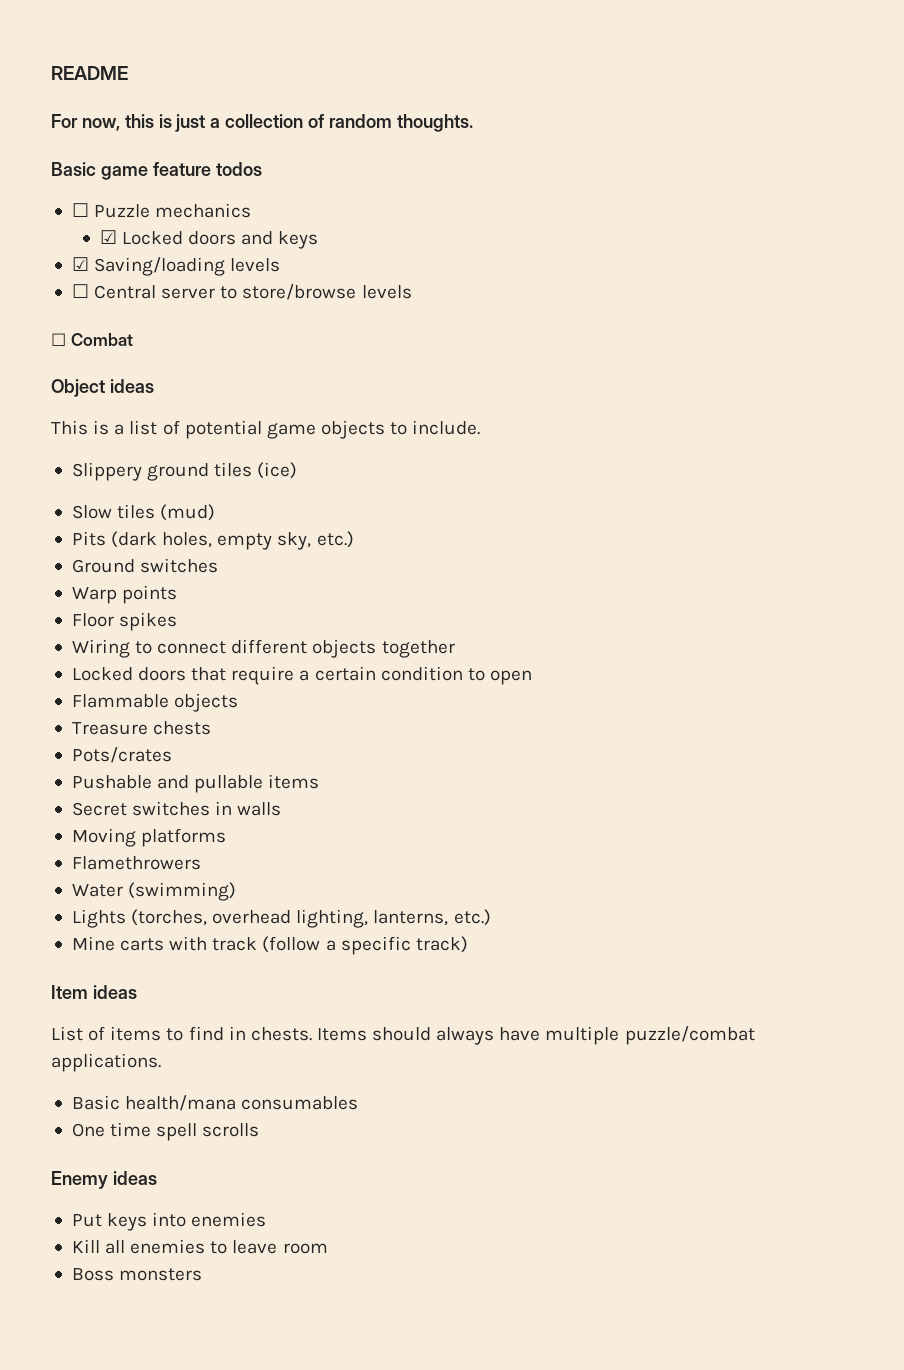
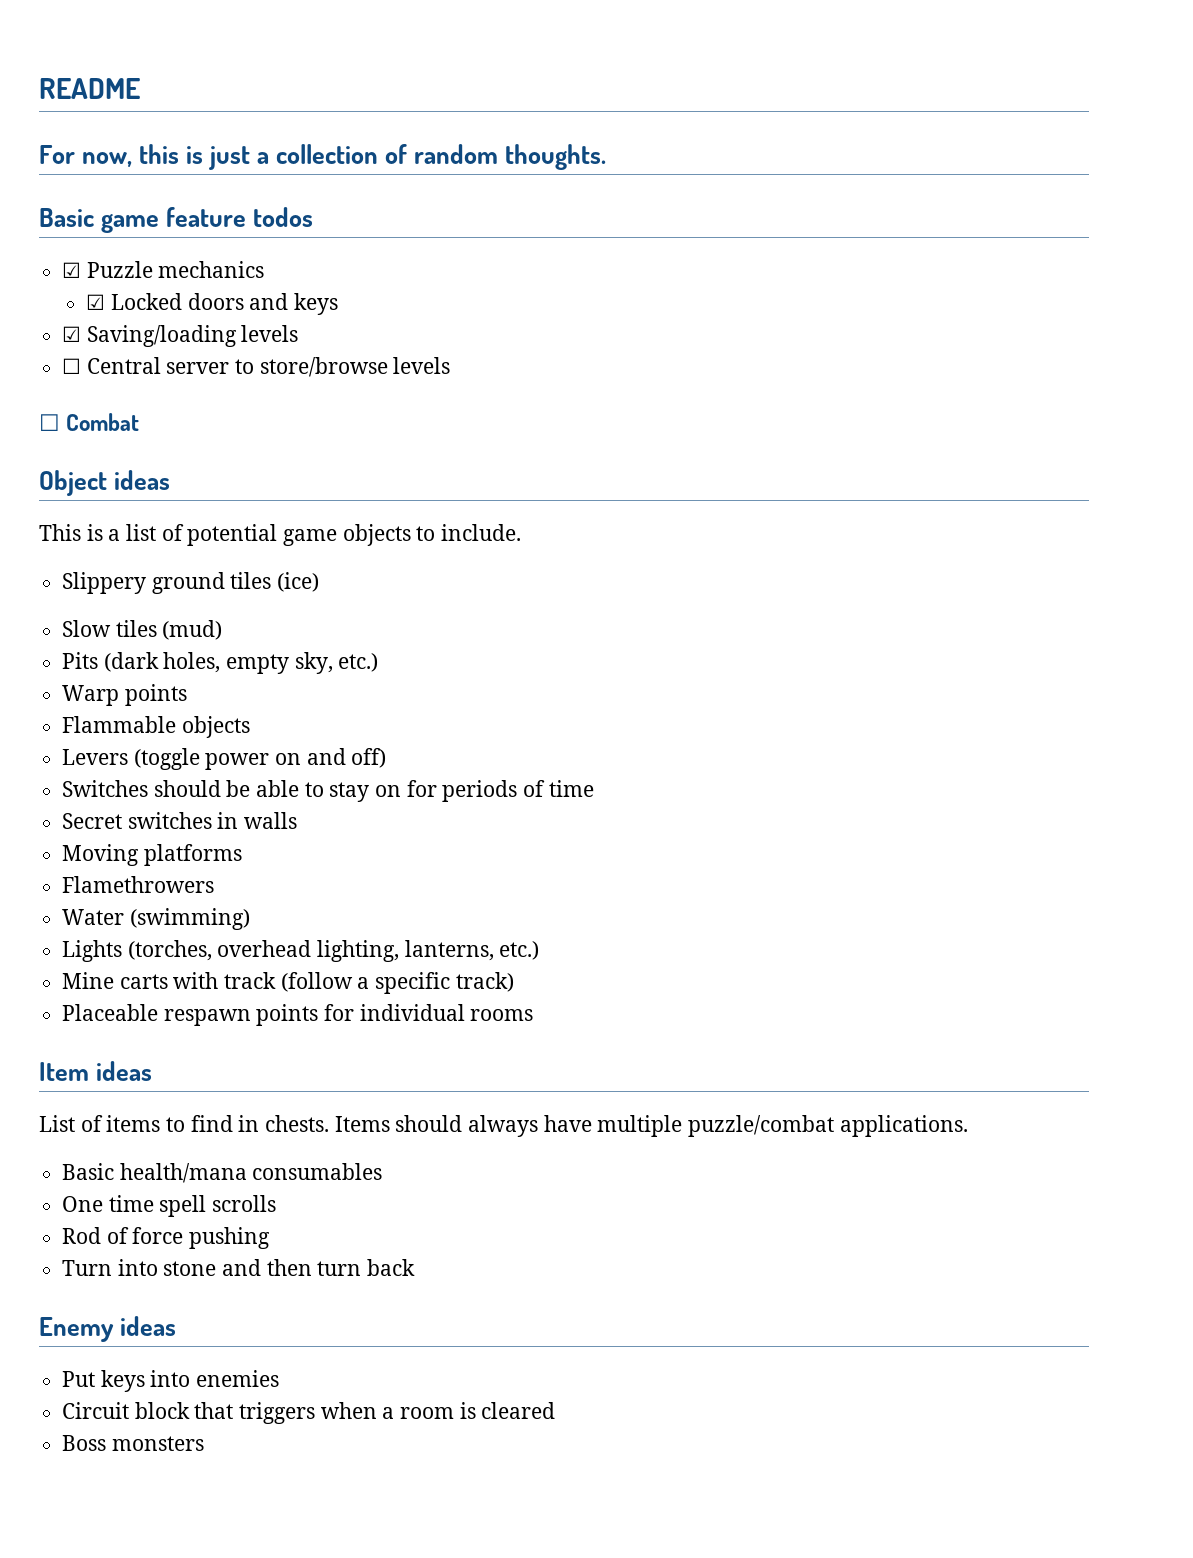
- ☐ Puzzle mechanics
+ ☑ Puzzle mechanics
- Ground switches
- Floor spikes
- Wiring to connect different objects together
- Locked doors that require a certain condition to open
  Flammable objects
- Treasure chests
- Pots/crates
- Pushable and pullable items
+ Levers (toggle power on and off)
+ Switches should be able to stay on for periods of time
+ Placeable respawn points for individual rooms
+ Rod of force pushing
+ Turn into stone and then turn back
- Kill all enemies to leave room
+ Circuit block that triggers when a room is cleared

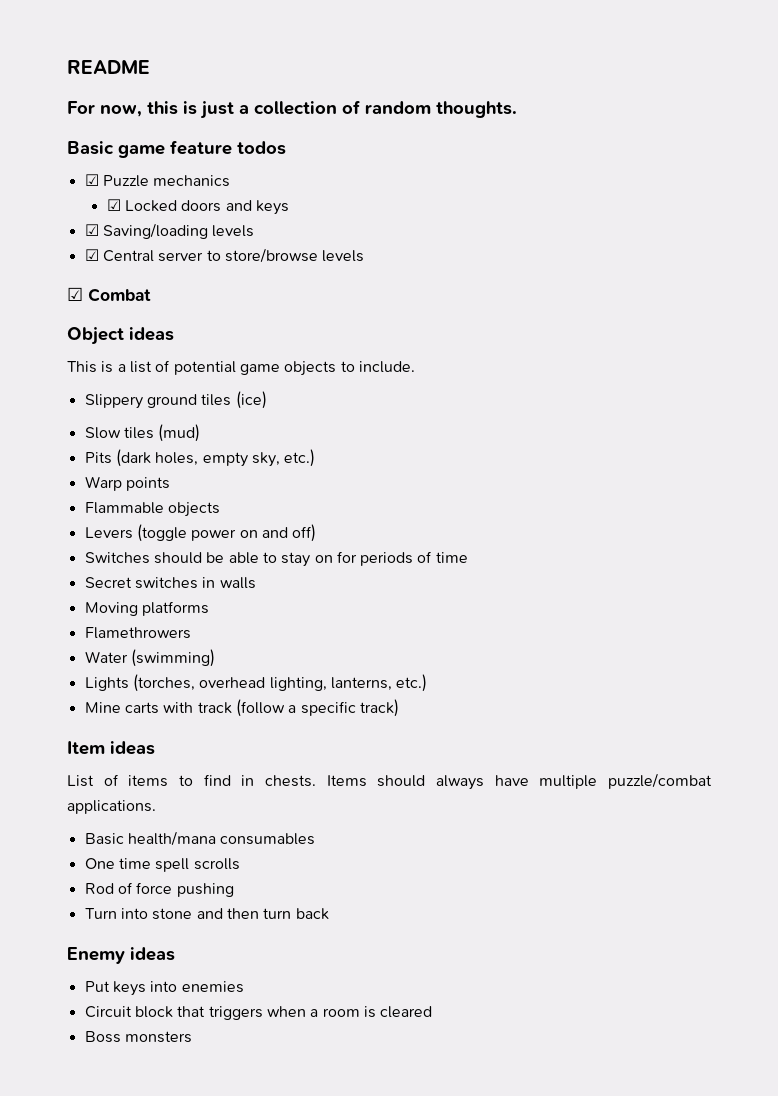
- ☐ Central server to store/browse levels
+ ☑ Central server to store/browse levels
- ☐ Combat
+ ☑ Combat
- Placeable respawn points for individual rooms

